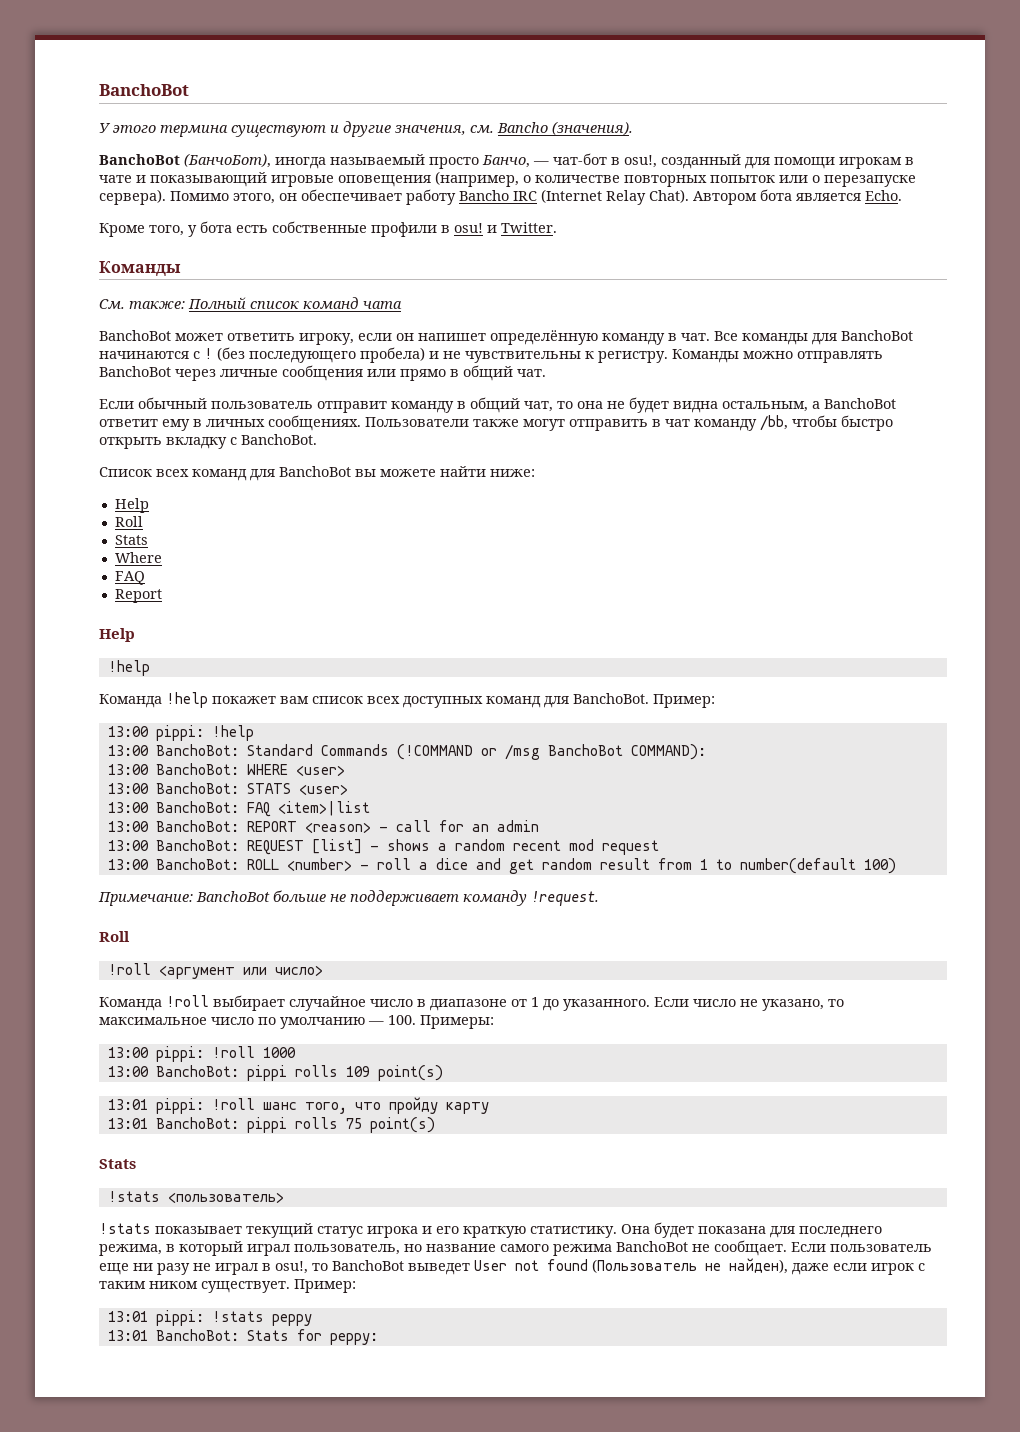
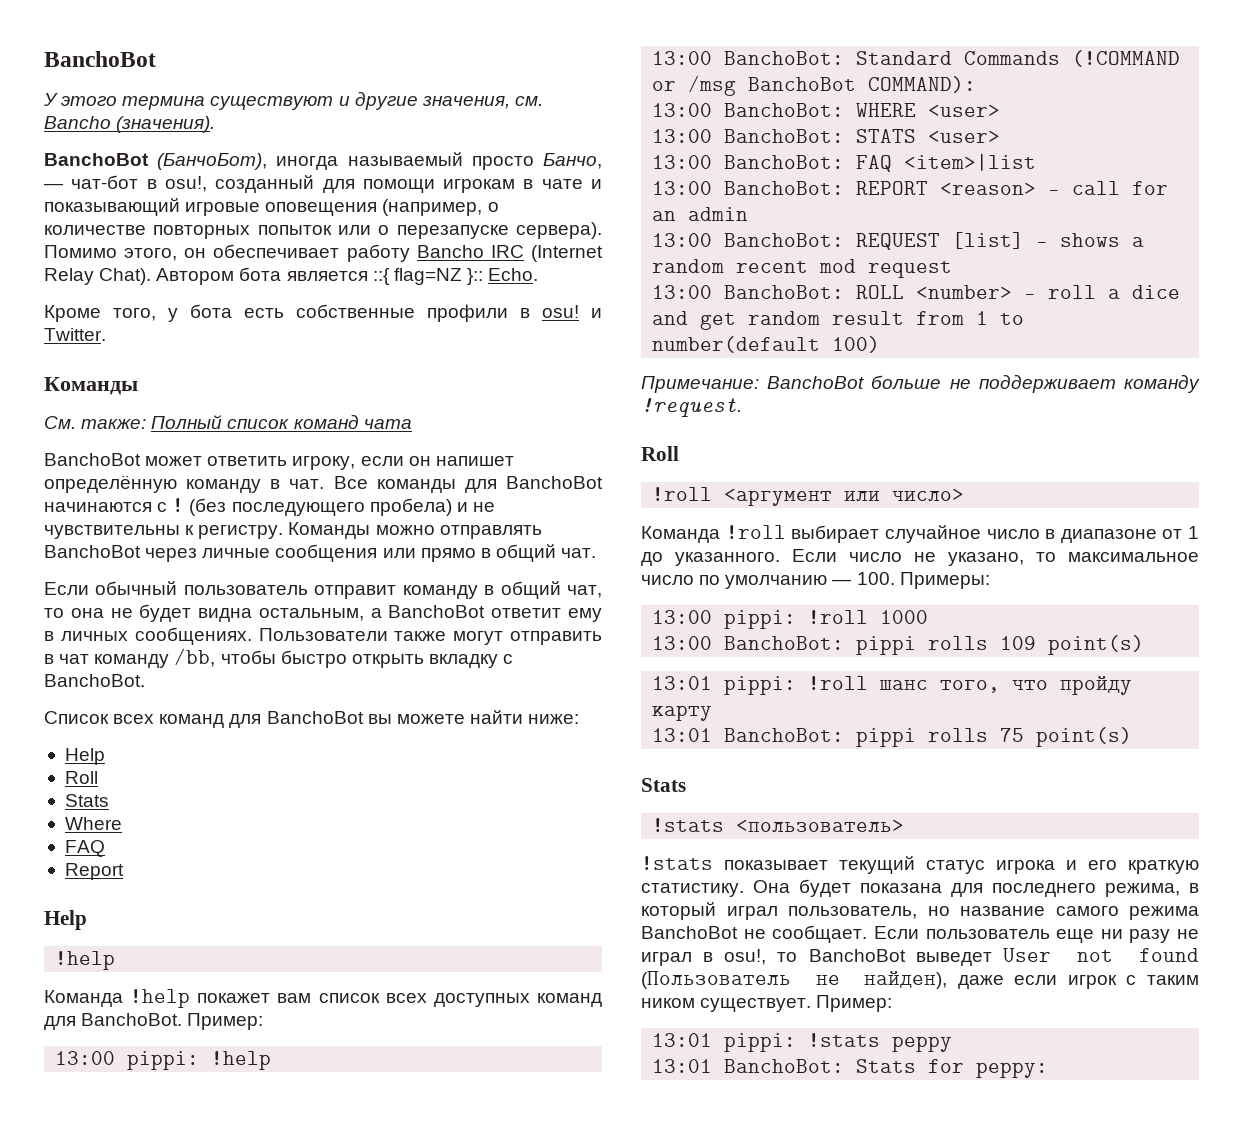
- Автором бота является Echo.
+ Автором бота является ::{ flag=NZ }:: Echo.

